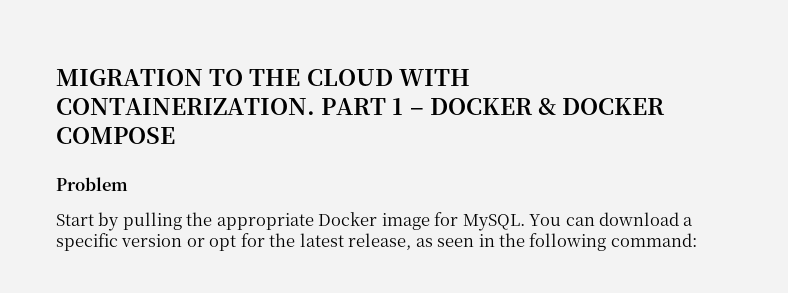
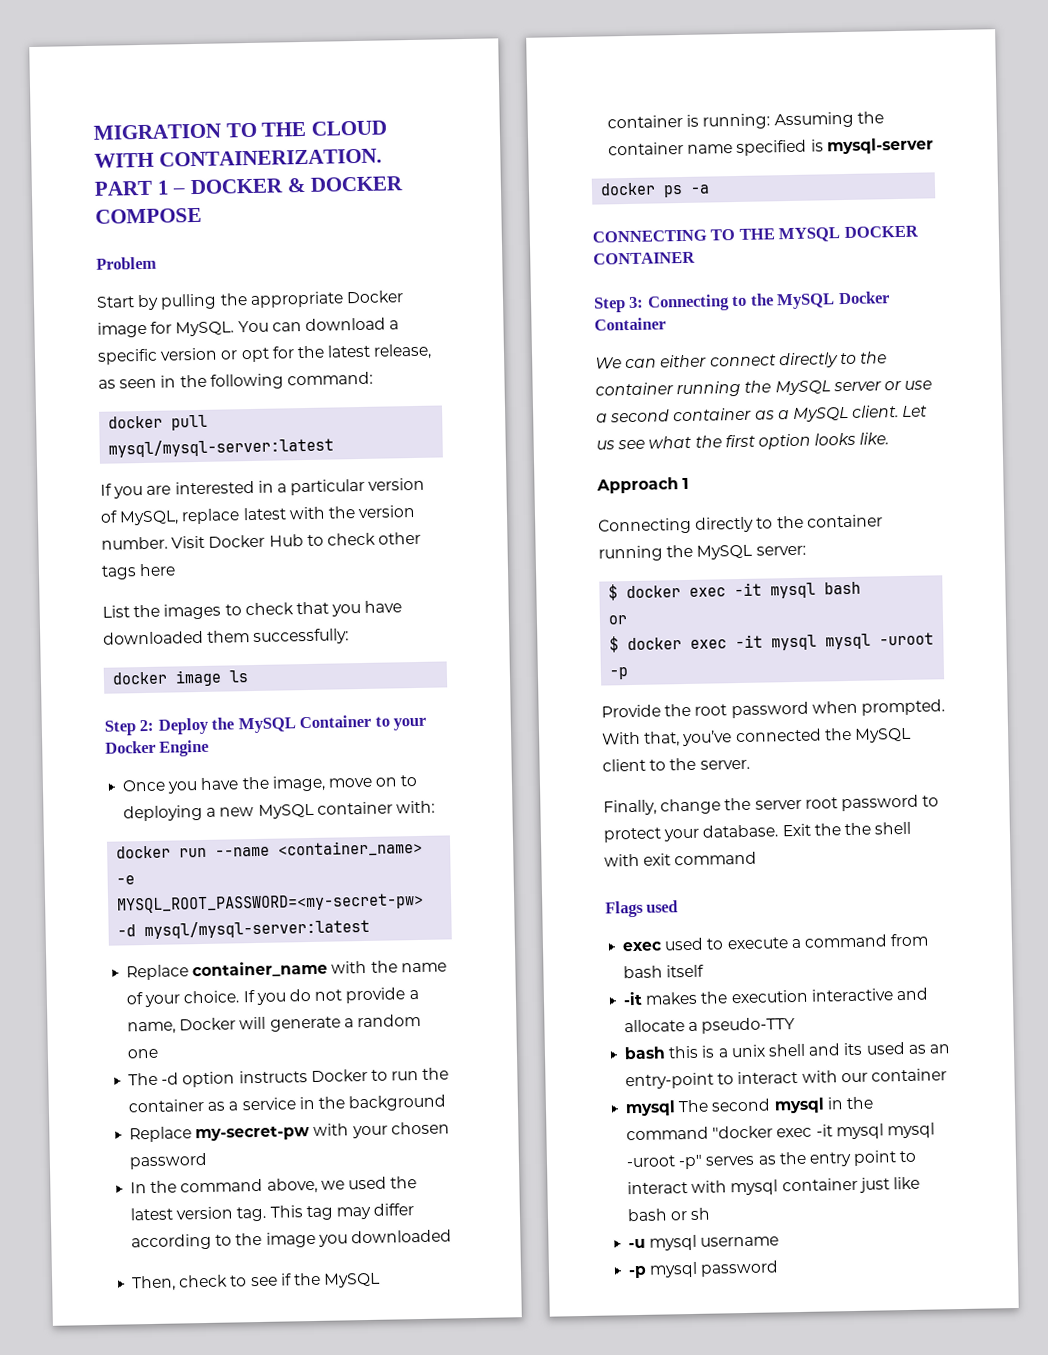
+ docker pull mysql/mysql-server:latest
+ If you are interested in a particular version of MySQL, replace latest with the version number. Visit Docker Hub to check other tags here
+ List the images to check that you have downloaded them successfully:
+ docker image ls
+ Step 2: Deploy the MySQL Container to your Docker Engine
+ Once you have the image, move on to deploying a new MySQL container with:
+ docker run --name <container_name> -e MYSQL_ROOT_PASSWORD=<my-secret-pw> -d mysql/mysql-server:latest
+ Replace container_name with the name of your choice. If you do not provide a name, Docker will generate a random one
+ The -d option instructs Docker to run the container as a service in the background
+ Replace my-secret-pw with your chosen password
+ In the command above, we used the latest version tag. This tag may differ according to the image you downloaded
+ Then, check to see if the MySQL container is running: Assuming the container name specified is mysql-server
+ docker ps -a
+ CONNECTING TO THE MYSQL DOCKER CONTAINER
+ Step 3: Connecting to the MySQL Docker Container
+ We can either connect directly to the container running the MySQL server or use a second container as a MySQL client. Let us see what the first option looks like.
+ Approach 1
+ Connecting directly to the container running the MySQL server:
+ $ docker exec -it mysql bash
+ or
+ $ docker exec -it mysql mysql -uroot -p
+ Provide the root password when prompted. With that, you’ve connected the MySQL client to the server.
+ Finally, change the server root password to protect your database. Exit the the shell with exit command
+ Flags used
+ exec used to execute a command from bash itself
+ -it makes the execution interactive and allocate a pseudo-TTY
+ bash this is a unix shell and its used as an entry-point to interact with our container
+ mysql The second mysql in the command "docker exec -it mysql mysql -uroot -p" serves as the entry point to interact with mysql container just like bash or sh
+ -u mysql username
+ -p mysql password

